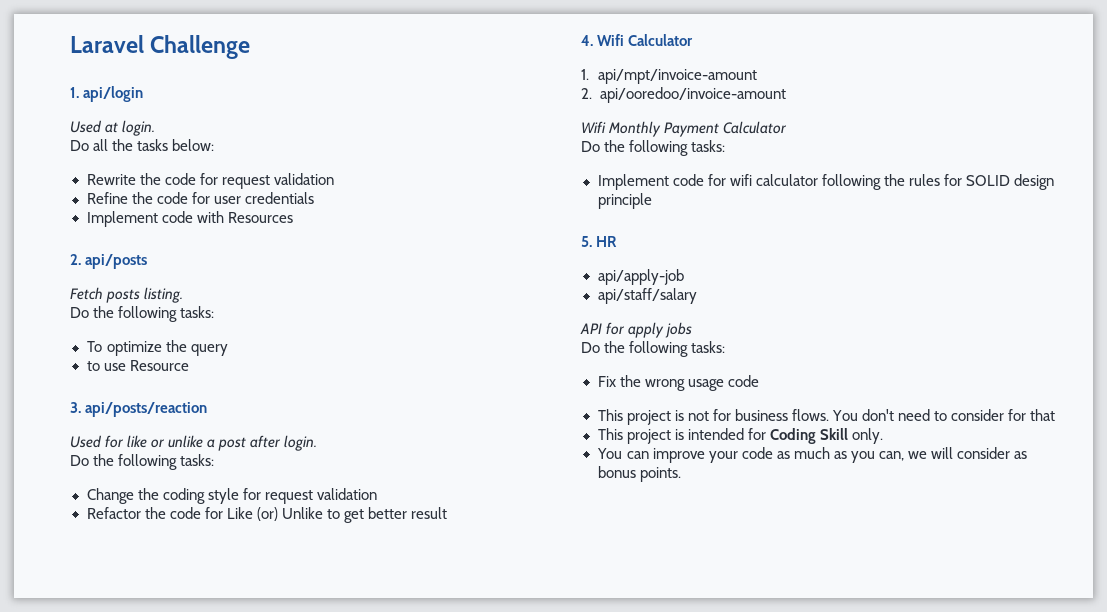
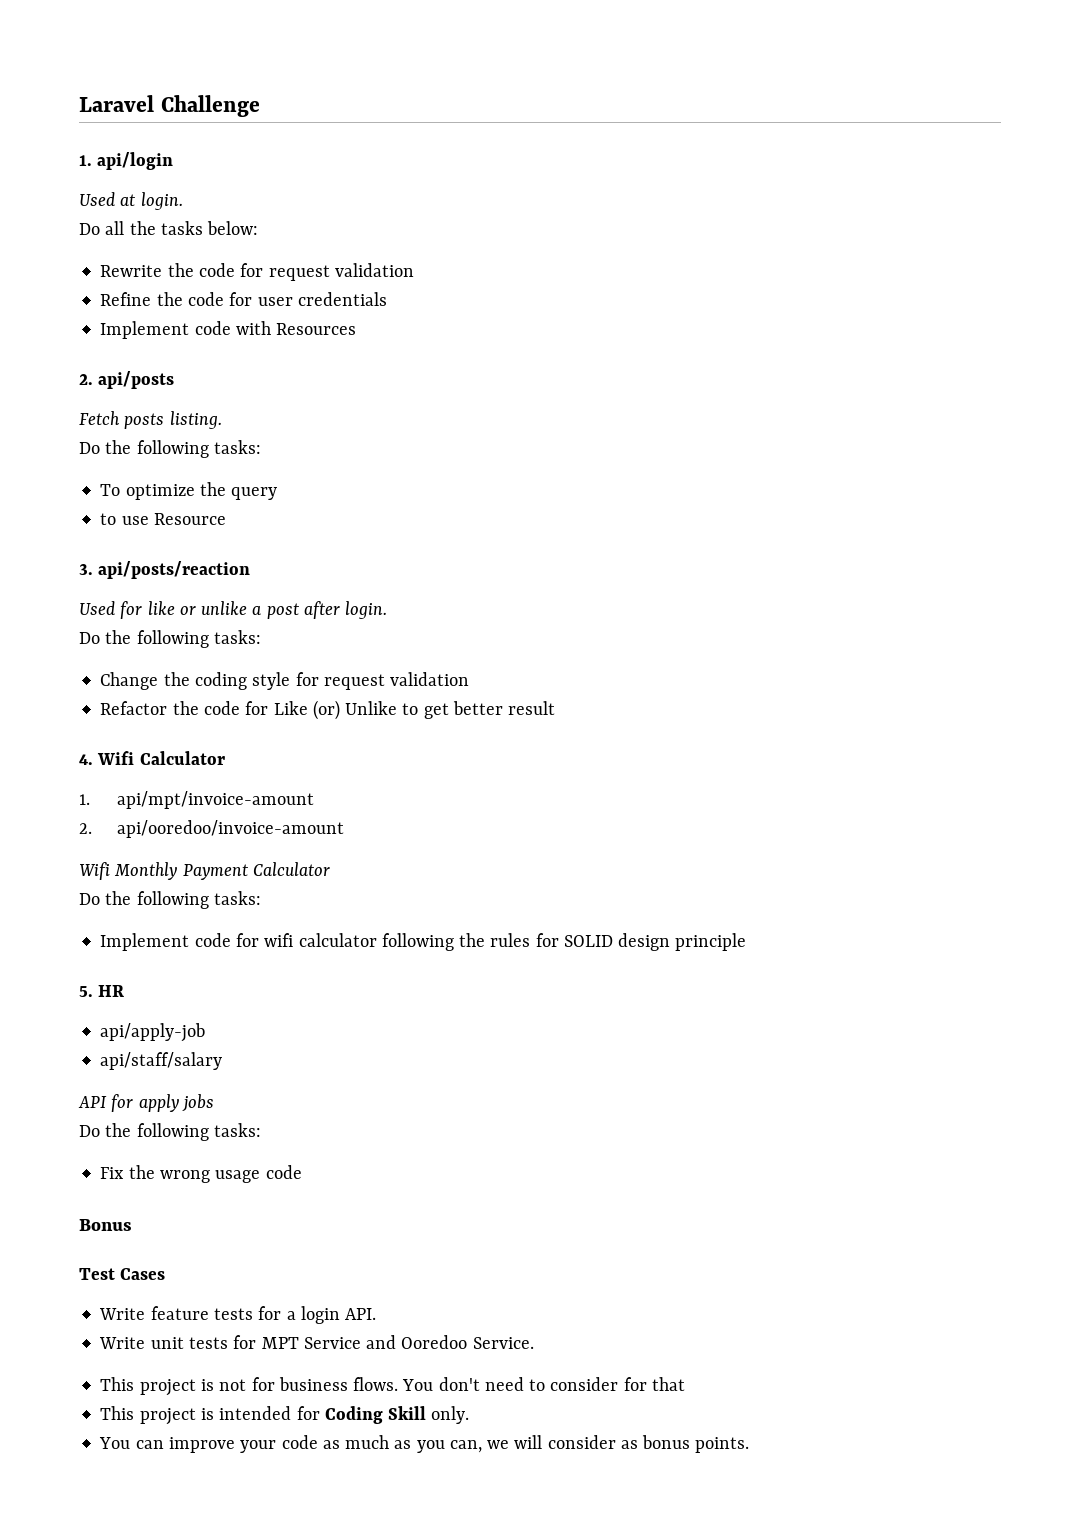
+ Bonus
+ Test Cases
+ Write feature tests for a login API.
+ Write unit tests for MPT Service and Ooredoo Service.

